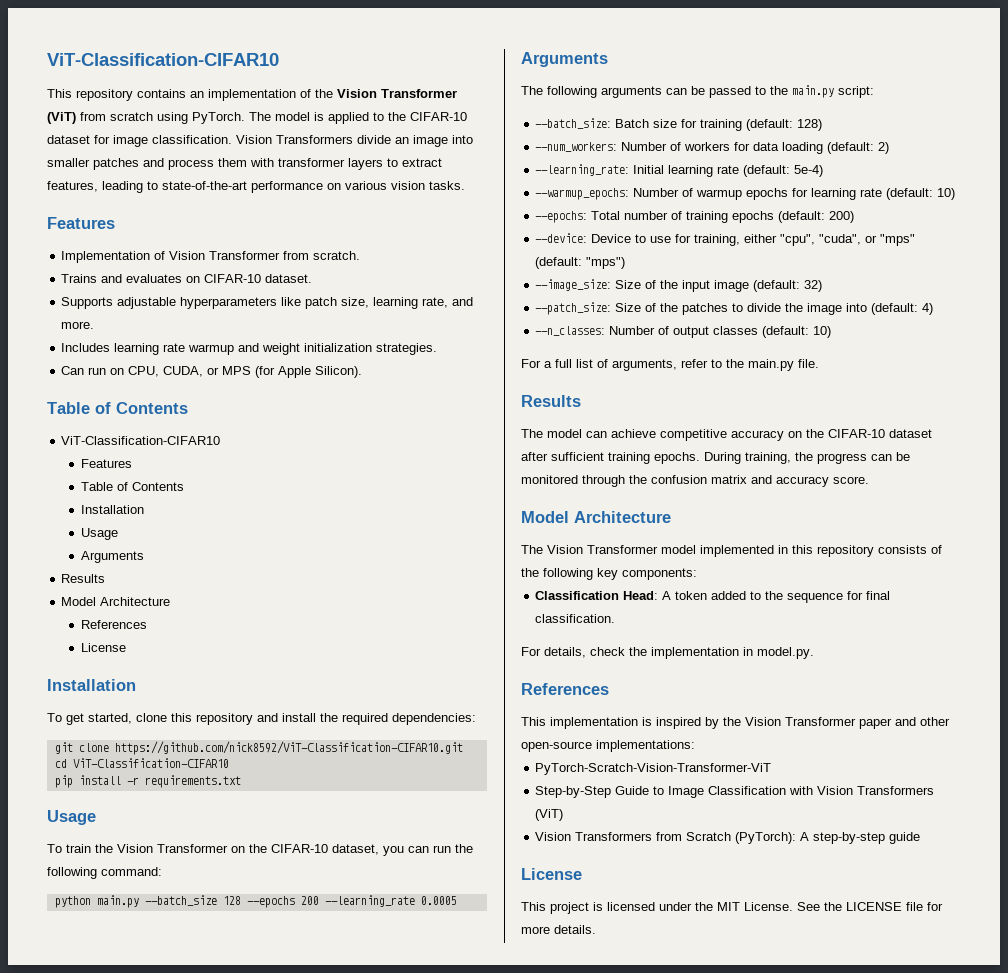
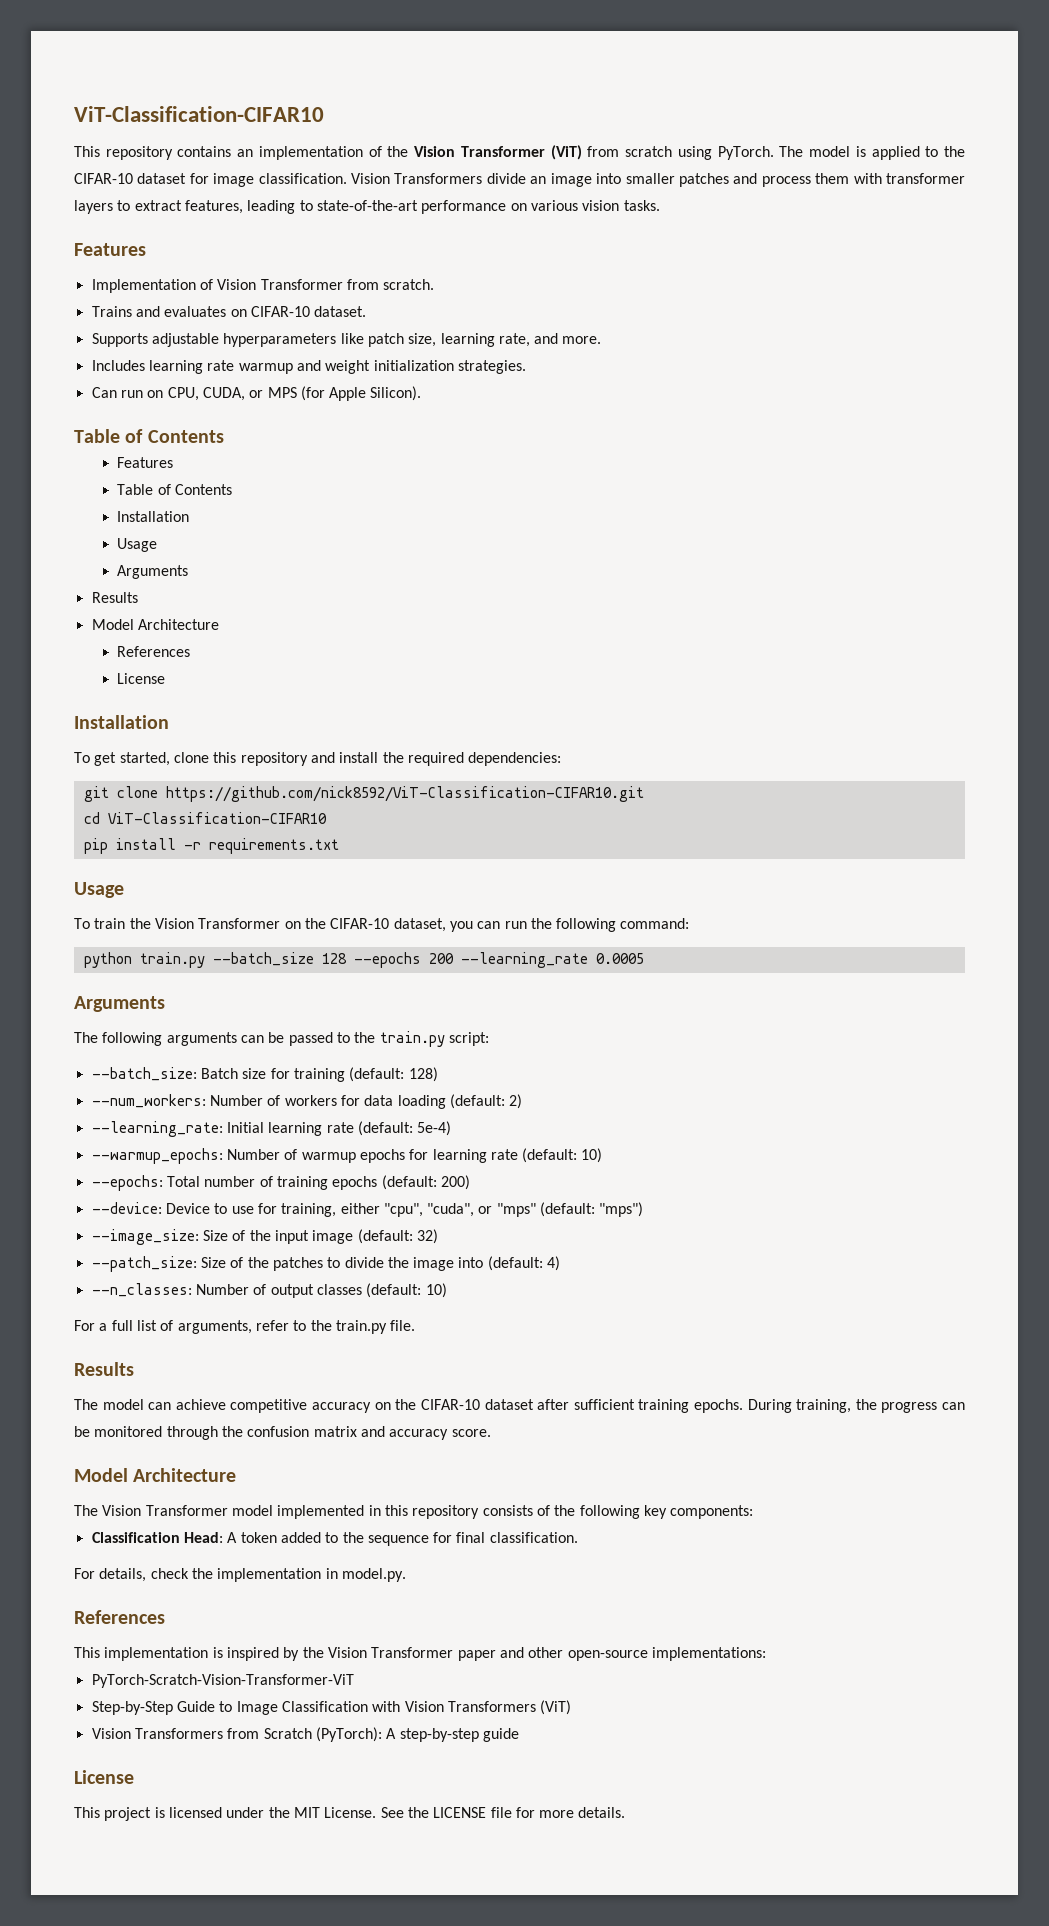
  Can run on CPU, CUDA, or MPS (for Apple Silicon).
  Table of Contents
- ViT-Classification-CIFAR10
- python main.py --batch_size 128 --epochs 200 --learning_rate 0.0005
+ python train.py --batch_size 128 --epochs 200 --learning_rate 0.0005
- The following arguments can be passed to the main.py script:
+ The following arguments can be passed to the train.py script:
- For a full list of arguments, refer to the main.py file.
+ For a full list of arguments, refer to the train.py file.

